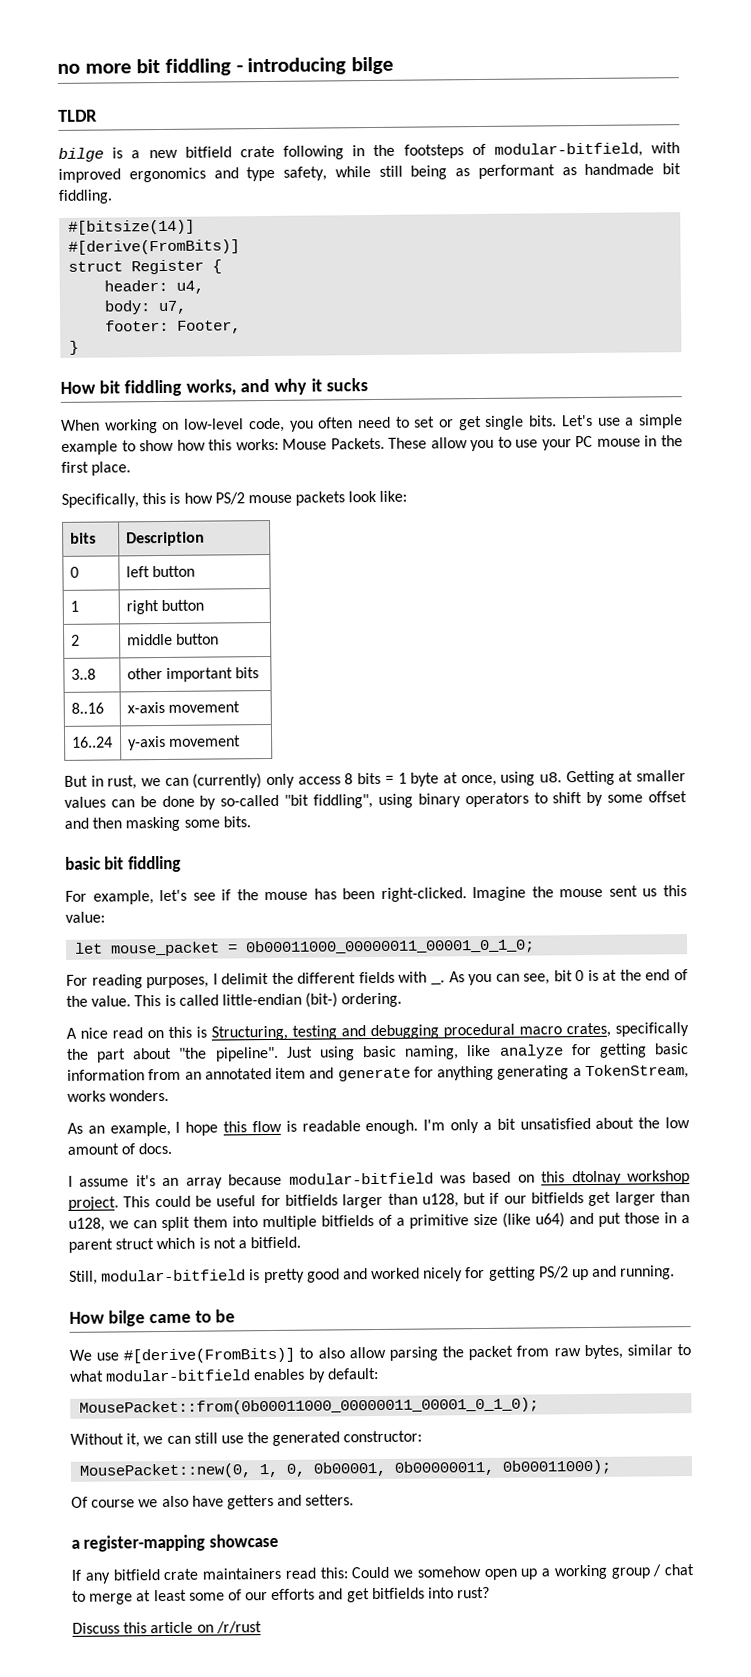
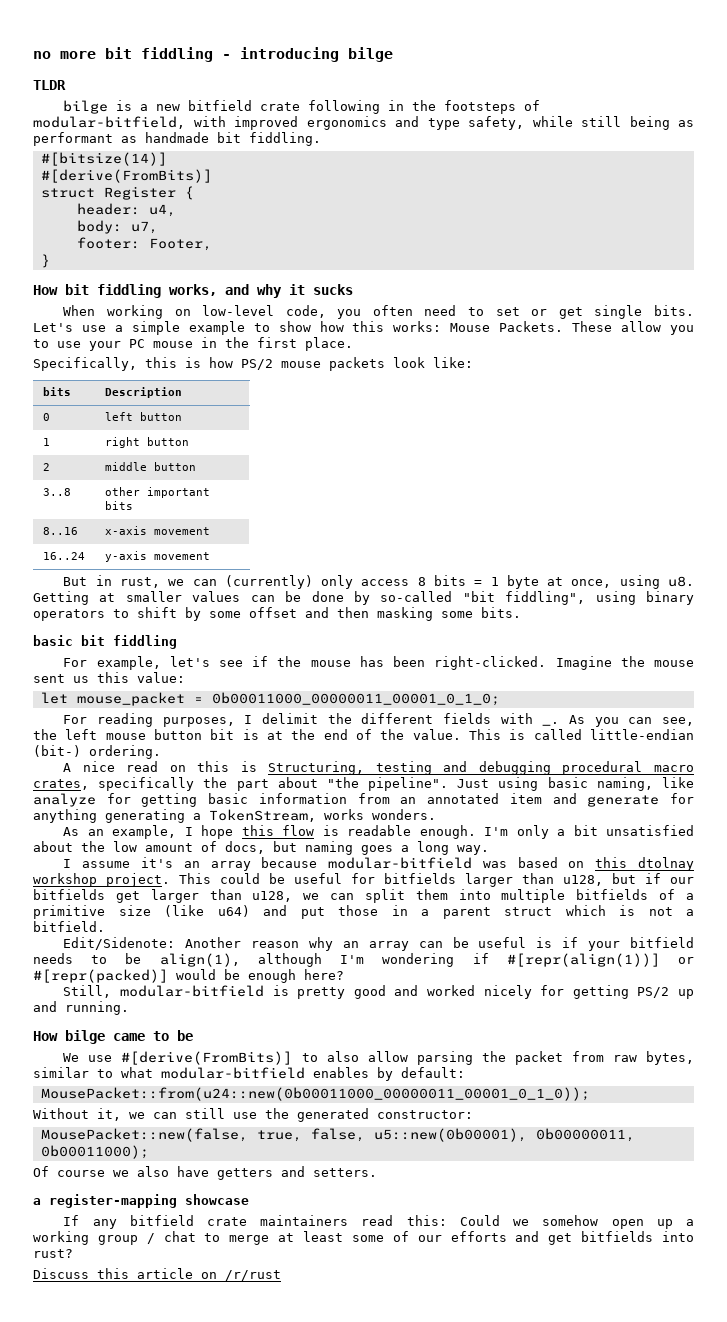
- As you can see, bit 0 is at the end of the value.
+ As you can see, the left mouse button bit is at the end of the value.
- I'm only a bit unsatisfied about the low amount of docs.
+ I'm only a bit unsatisfied about the low amount of docs, but naming goes a long way.
+ Edit/Sidenote: Another reason why an array can be useful is if your bitfield needs to be align(1), although I'm wondering if #[repr(align(1))] or #[repr(packed)] would be enough here?
- MousePacket::from(0b00011000_00000011_00001_0_1_0);
+ MousePacket::from(u24::new(0b00011000_00000011_00001_0_1_0));
- MousePacket::new(0, 1, 0, 0b00001, 0b00000011, 0b00011000);
+ MousePacket::new(false, true, false, u5::new(0b00001), 0b00000011, 0b00011000);

